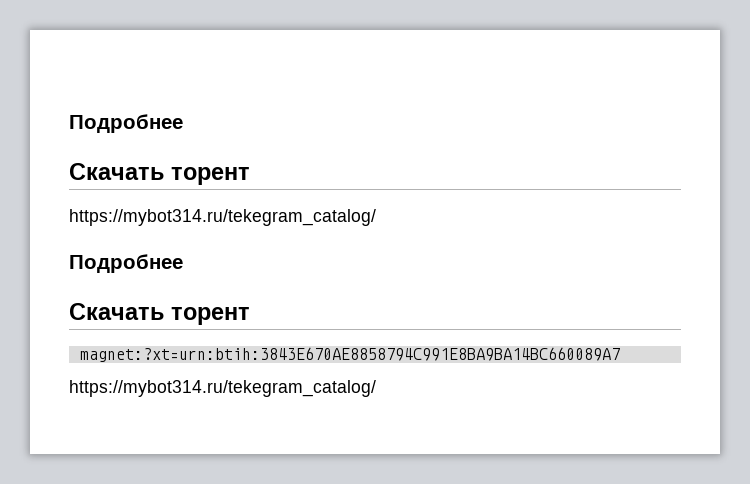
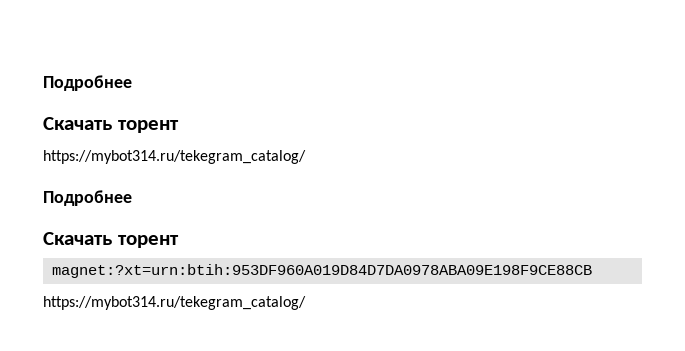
- magnet:?xt=urn:btih:3843E670AE8858794C991E8BA9BA14BC660089A7
+ magnet:?xt=urn:btih:953DF960A019D84D7DA0978ABA09E198F9CE88CB

